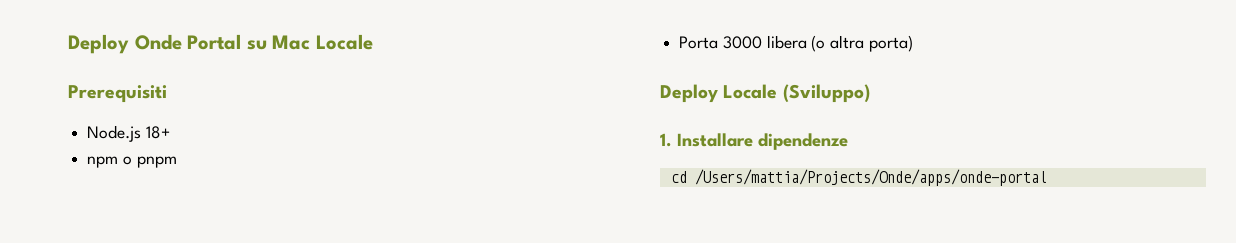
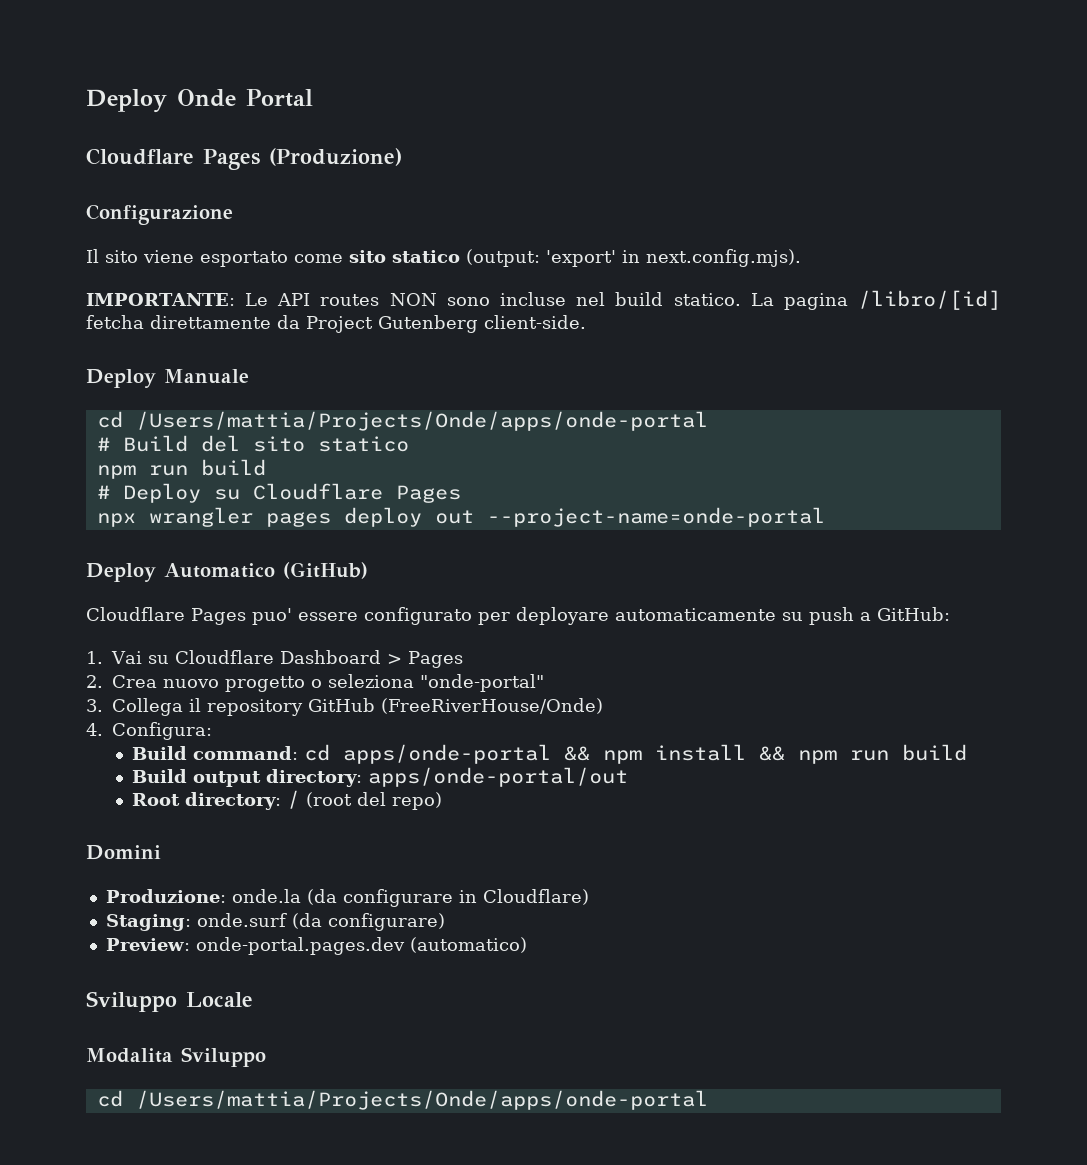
- Deploy Onde Portal su Mac Locale
- Prerequisiti
- Node.js 18+
- npm o pnpm
- Porta 3000 libera (o altra porta)
- Deploy Locale (Sviluppo)
- 1. Installare dipendenze
+ Deploy Onde Portal
+ Cloudflare Pages (Produzione)
+ Configurazione
+ Il sito viene esportato come sito statico (output: 'export' in next.config.mjs).
+ IMPORTANTE: Le API routes NON sono incluse nel build statico. La pagina /libro/[id] fetcha direttamente da Project Gutenberg client-side.
+ Deploy Manuale
+ cd /Users/mattia/Projects/Onde/apps/onde-portal
+ # Build del sito statico
+ npm run build
+ # Deploy su Cloudflare Pages
+ npx wrangler pages deploy out --project-name=onde-portal
+ Deploy Automatico (GitHub)
+ Cloudflare Pages puo' essere configurato per deployare automaticamente su push a GitHub:
+ 1. Vai su Cloudflare Dashboard > Pages
+ 2. Crea nuovo progetto o seleziona "onde-portal"
+ 3. Collega il repository GitHub (FreeRiverHouse/Onde)
+ 4. Configura:
+ Build command: cd apps/onde-portal && npm install && npm run build
+ Build output directory: apps/onde-portal/out
+ Root directory: / (root del repo)
+ Domini
+ Produzione: onde.la (da configurare in Cloudflare)
+ Staging: onde.surf (da configurare)
+ Preview: onde-portal.pages.dev (automatico)
+ Sviluppo Locale
+ Modalita Sviluppo

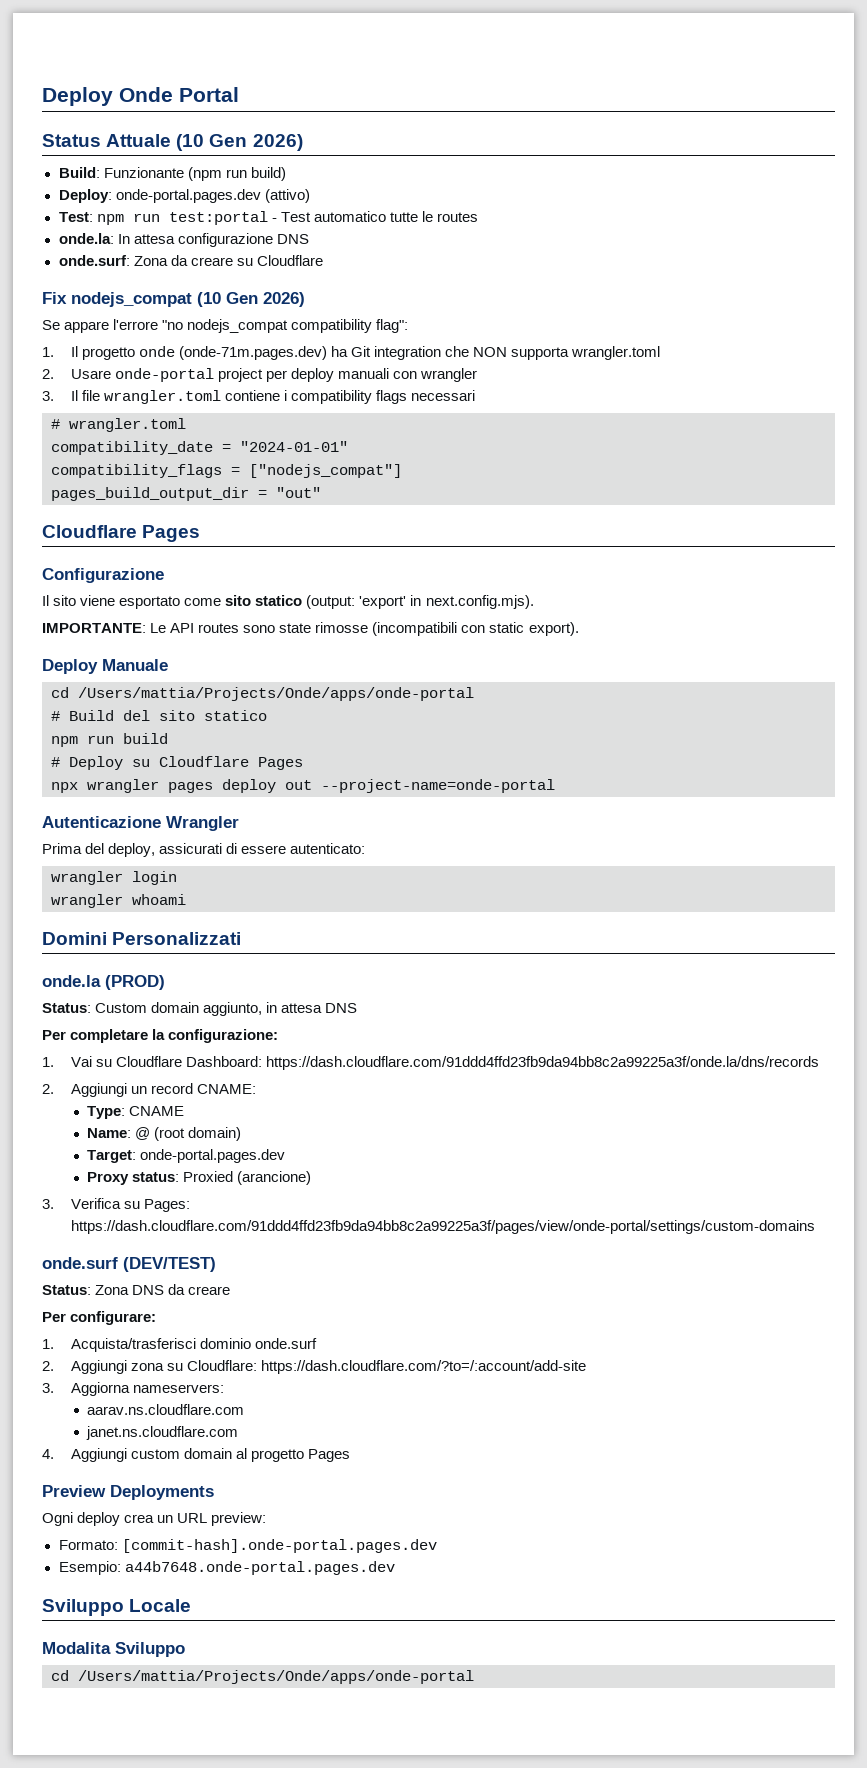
- Cloudflare Pages (Produzione)
+ Status Attuale (10 Gen 2026)
+ Build: Funzionante (npm run build)
+ Deploy: onde-portal.pages.dev (attivo)
+ Test: npm run test:portal - Test automatico tutte le routes
+ onde.la: In attesa configurazione DNS
+ onde.surf: Zona da creare su Cloudflare
+ Fix nodejs_compat (10 Gen 2026)
+ Se appare l'errore "no nodejs_compat compatibility flag":
+ 1. Il progetto onde (onde-71m.pages.dev) ha Git integration che NON supporta wrangler.toml
+ 2. Usare onde-portal project per deploy manuali con wrangler
+ 3. Il file wrangler.toml contiene i compatibility flags necessari
+ # wrangler.toml
+ compatibility_date = "2024-01-01"
+ compatibility_flags = ["nodejs_compat"]
+ pages_build_output_dir = "out"
+ Cloudflare Pages
- IMPORTANTE: Le API routes NON sono incluse nel build statico. La pagina /libro/[id] fetcha direttamente da Project Gutenberg client-side.
+ IMPORTANTE: Le API routes sono state rimosse (incompatibili con static export).
- Deploy Automatico (GitHub)
- Cloudflare Pages puo' essere configurato per deployare automaticamente su push a GitHub:
- 1. Vai su Cloudflare Dashboard > Pages
- 2. Crea nuovo progetto o seleziona "onde-portal"
- 3. Collega il repository GitHub (FreeRiverHouse/Onde)
- 4. Configura:
- Build command: cd apps/onde-portal && npm install && npm run build
- Build output directory: apps/onde-portal/out
- Root directory: / (root del repo)
- Domini
- Produzione: onde.la (da configurare in Cloudflare)
- Staging: onde.surf (da configurare)
- Preview: onde-portal.pages.dev (automatico)
+ Autenticazione Wrangler
+ Prima del deploy, assicurati di essere autenticato:
+ wrangler login
+ wrangler whoami
+ Domini Personalizzati
+ onde.la (PROD)
+ Status: Custom domain aggiunto, in attesa DNS
+ Per completare la configurazione:
+ 1. Vai su Cloudflare Dashboard: https://dash.cloudflare.com/91ddd4ffd23fb9da94bb8c2a99225a3f/onde.la/dns/records
+ 2. Aggiungi un record CNAME:
+ Type: CNAME
+ Name: @ (root domain)
+ Target: onde-portal.pages.dev
+ Proxy status: Proxied (arancione)
+ 3. Verifica su Pages: https://dash.cloudflare.com/91ddd4ffd23fb9da94bb8c2a99225a3f/pages/view/onde-portal/settings/custom-domains
+ onde.surf (DEV/TEST)
+ Status: Zona DNS da creare
+ Per configurare:
+ 1. Acquista/trasferisci dominio onde.surf
+ 2. Aggiungi zona su Cloudflare: https://dash.cloudflare.com/?to=/:account/add-site
+ 3. Aggiorna nameservers:
+ aarav.ns.cloudflare.com
+ janet.ns.cloudflare.com
+ 4. Aggiungi custom domain al progetto Pages
+ Preview Deployments
+ Ogni deploy crea un URL preview:
+ Formato: [commit-hash].onde-portal.pages.dev
+ Esempio: a44b7648.onde-portal.pages.dev

